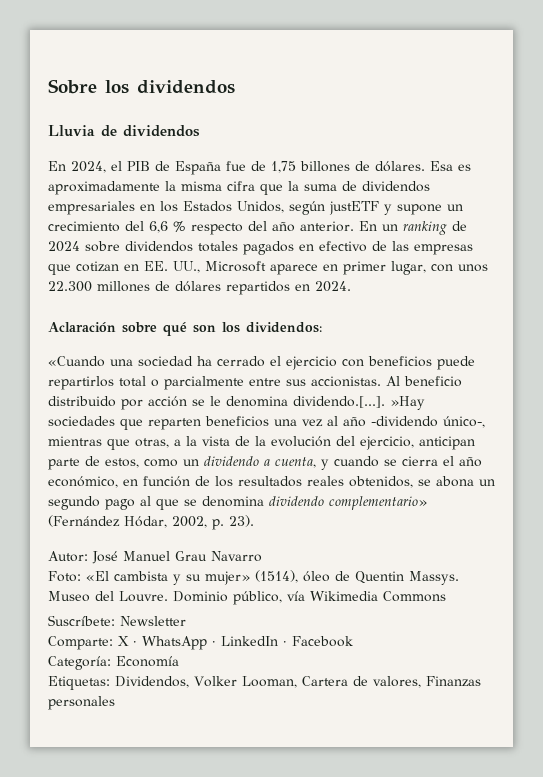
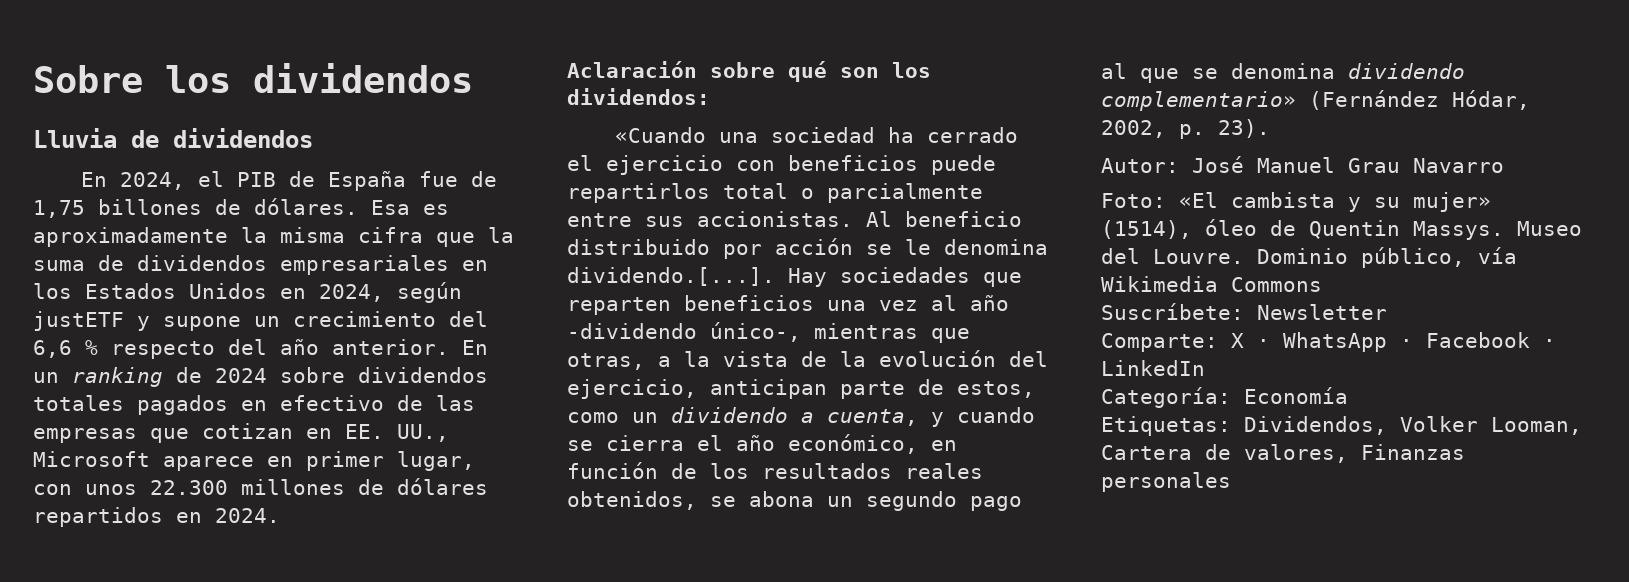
- Esa es aproximadamente la misma cifra que la suma de dividendos empresariales en los Estados Unidos, según justETF y supone un crecimiento del 6,6 % respecto del año anterior.
+ Esa es aproximadamente la misma cifra que la suma de dividendos empresariales en los Estados Unidos en 2024, según justETF y supone un crecimiento del 6,6 % respecto del año anterior.
- Al beneficio distribuido por acción se le denomina dividendo.[...]. »Hay sociedades que reparten beneficios una vez al año -dividendo único-, mientras que otras, a la vista de la evolución del ejercicio, anticipan parte de estos, como un dividendo a cuenta, y cuando se cierra el año económico, en función de los resultados reales obtenidos, se abona un segundo pago al que se denomina dividendo complementario» (Fernández Hódar, 2002, p. 23).
+ Al beneficio distribuido por acción se le denomina dividendo.[...]. Hay sociedades que reparten beneficios una vez al año -dividendo único-, mientras que otras, a la vista de la evolución del ejercicio, anticipan parte de estos, como un dividendo a cuenta, y cuando se cierra el año económico, en función de los resultados reales obtenidos, se abona un segundo pago al que se denomina dividendo complementario» (Fernández Hódar, 2002, p. 23).
- Comparte: X · WhatsApp · LinkedIn · Facebook
+ Comparte: X · WhatsApp · Facebook · LinkedIn

